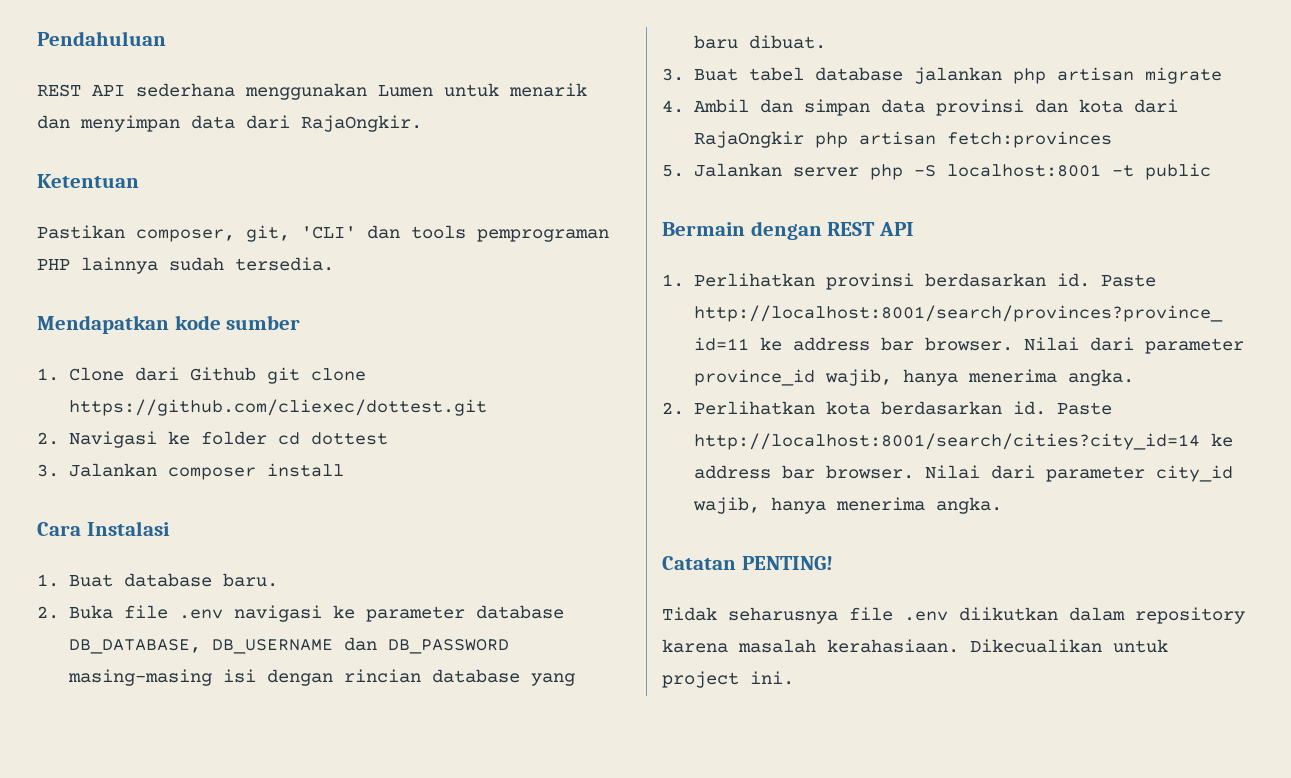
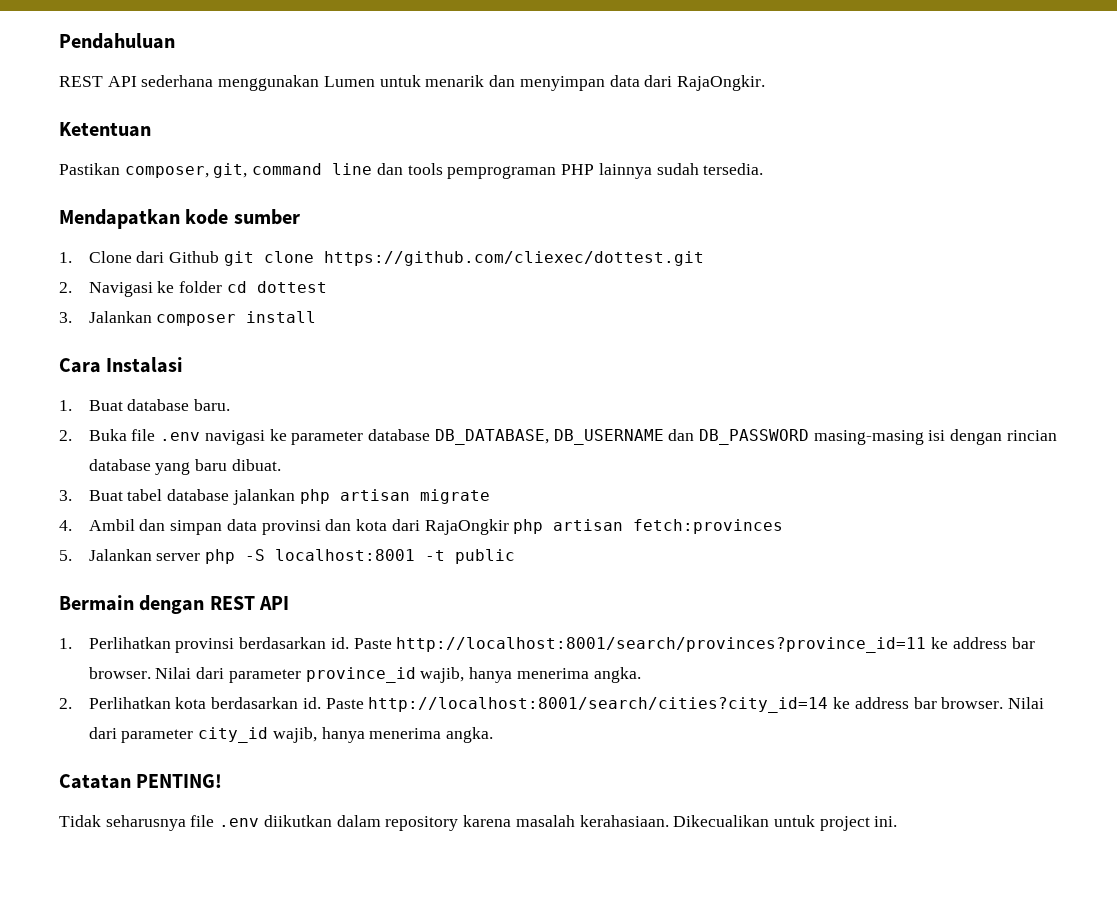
- Pastikan composer, git, 'CLI' dan tools pemprograman PHP lainnya sudah tersedia.
+ Pastikan composer, git, command line dan tools pemprograman PHP lainnya sudah tersedia.

